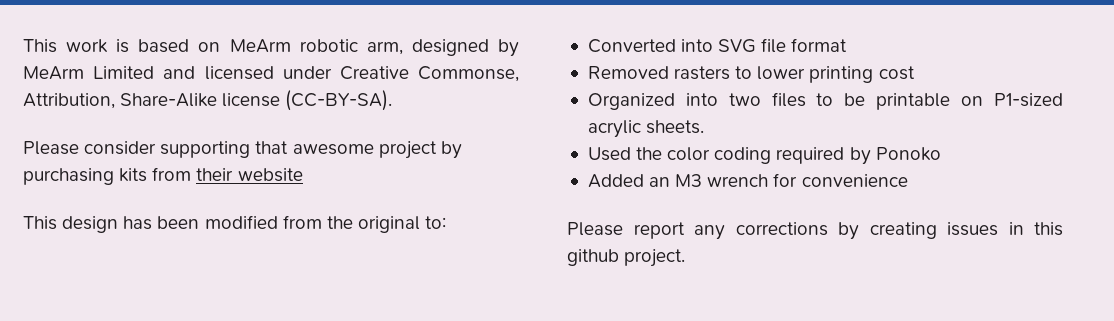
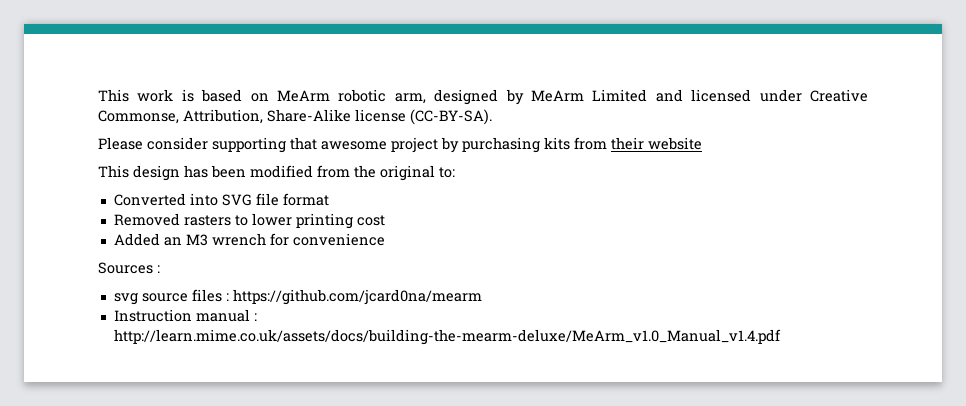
- Organized into two files to be printable on P1-sized acrylic sheets.
- Used the color coding required by Ponoko
- Please report any corrections by creating issues in this github project.
+ Sources :
+ svg source files : https://github.com/jcard0na/mearm
+ Instruction manual : http://learn.mime.co.uk/assets/docs/building-the-mearm-deluxe/MeArm_v1.0_Manual_v1.4.pdf

